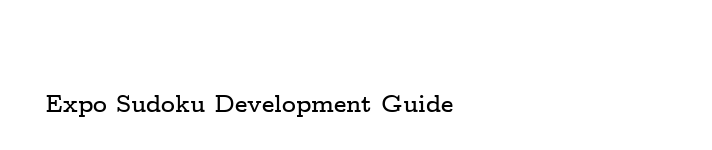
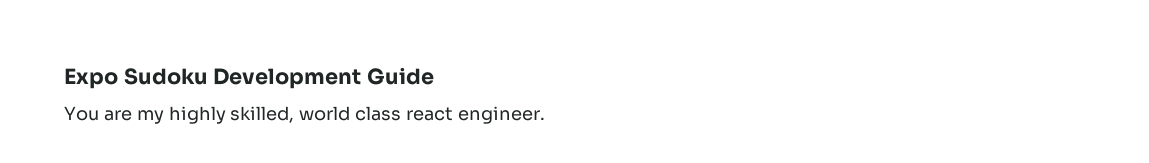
+ You are my highly skilled, world class react engineer.

